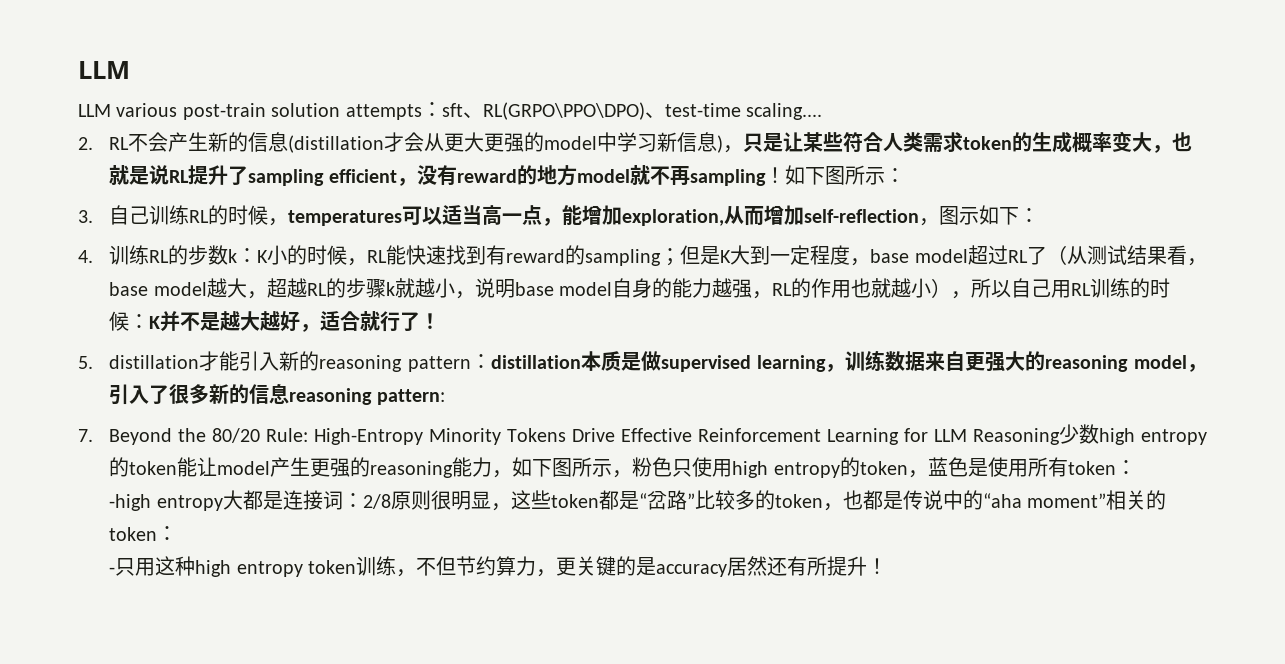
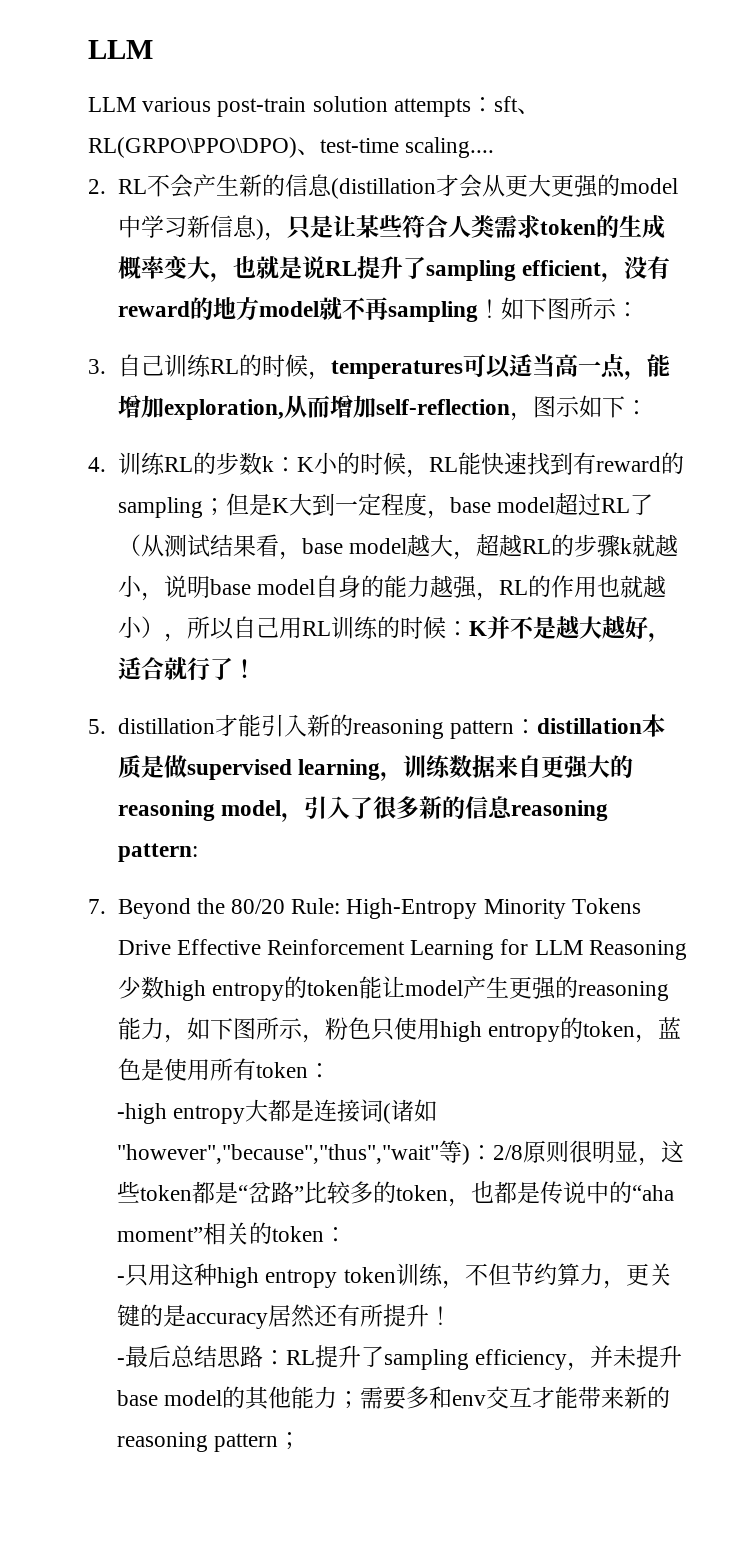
- -high entropy大都是连接词：2/8原则很明显，这些token都是“岔路”比较多的token，也都是传说中的“aha moment”相关的token：
+ -high entropy大都是连接词(诸如"however","because","thus","wait"等)：2/8原则很明显，这些token都是“岔路”比较多的token，也都是传说中的“aha moment”相关的token：
+ -最后总结思路：RL提升了sampling efficiency，并未提升base model的其他能力；需要多和env交互才能带来新的reasoning pattern；

